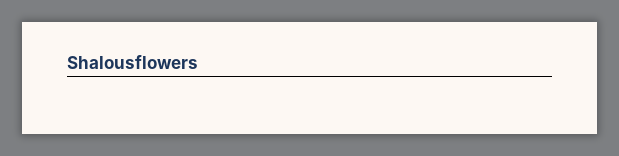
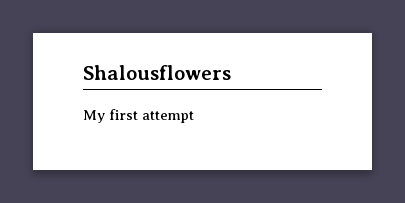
+ My first attempt

